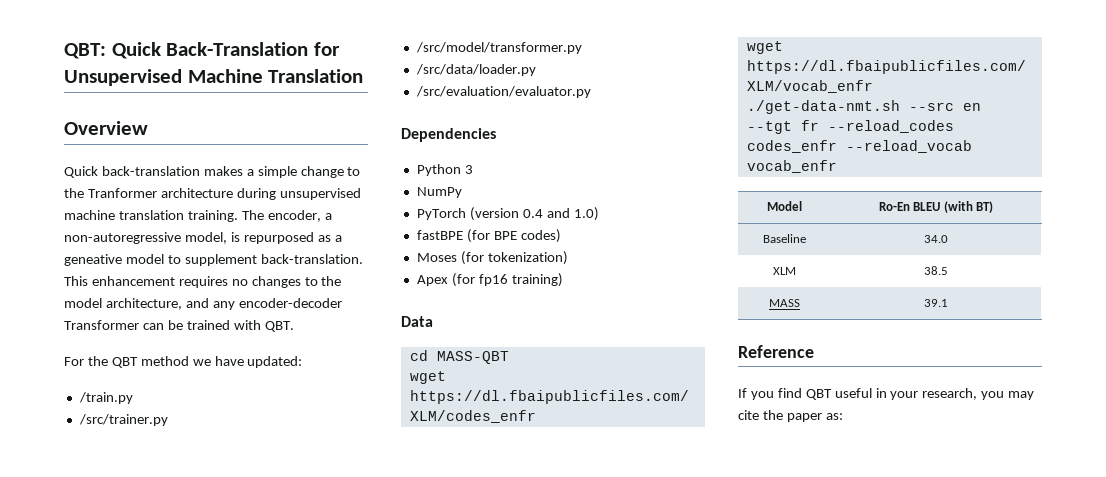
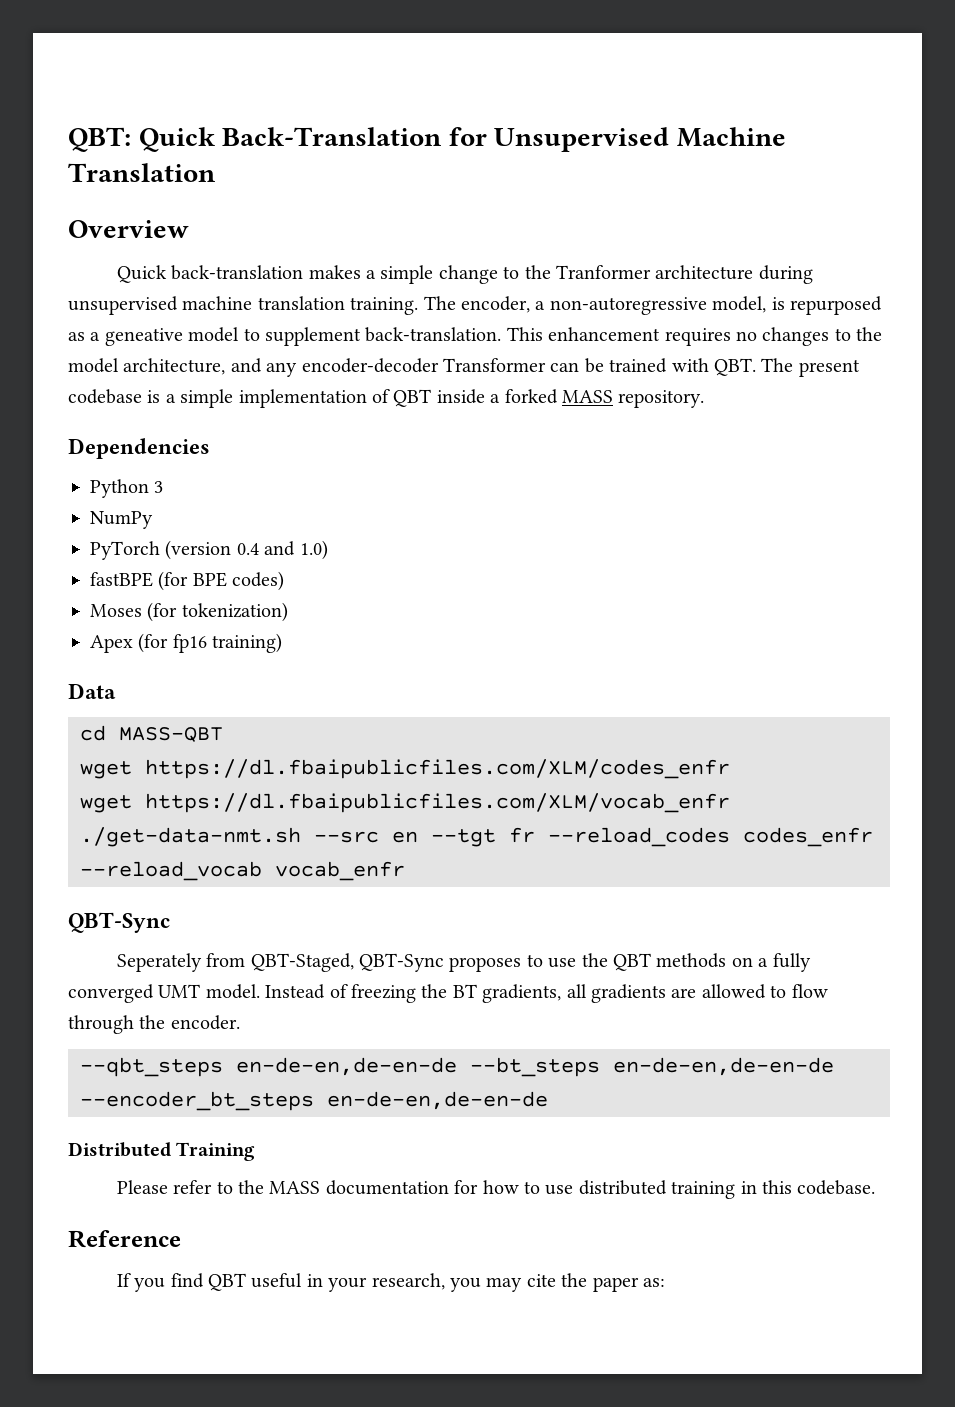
- This enhancement requires no changes to the model architecture, and any encoder-decoder Transformer can be trained with QBT.
- For the QBT method we have updated:
- /train.py
- /src/trainer.py
- /src/model/transformer.py
- /src/data/loader.py
- /src/evaluation/evaluator.py
+ This enhancement requires no changes to the model architecture, and any encoder-decoder Transformer can be trained with QBT. The present codebase is a simple implementation of QBT inside a forked MASS repository.
  ./get-data-nmt.sh --src en --tgt fr --reload_codes codes_enfr --reload_vocab vocab_enfr
- Model | Ro-En BLEU (with BT)
- Baseline | 34.0
- XLM | 38.5
- MASS | 39.1
+ QBT-Sync
+ Seperately from QBT-Staged, QBT-Sync proposes to use the QBT methods on a fully converged UMT model. Instead of freezing the BT gradients, all gradients are allowed to flow through the encoder.
+ --qbt_steps en-de-en,de-en-de --bt_steps en-de-en,de-en-de --encoder_bt_steps en-de-en,de-en-de
+ Distributed Training
+ Please refer to the MASS documentation for how to use distributed training in this codebase.

